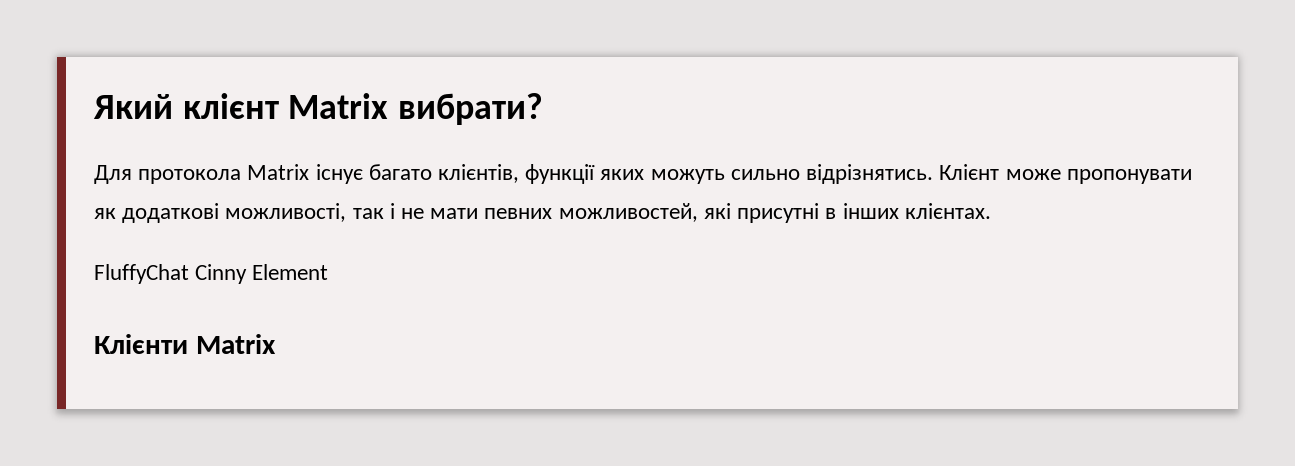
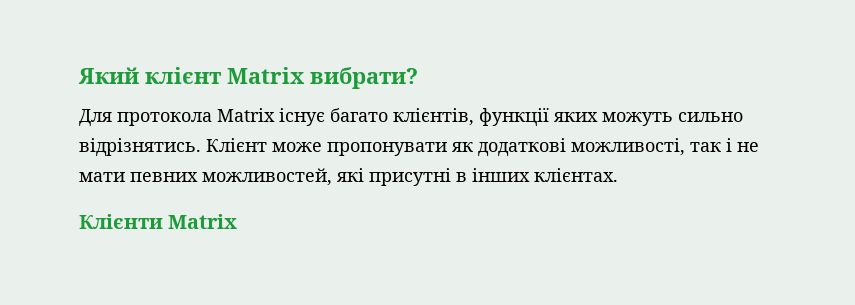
- FluffyChat Cinny Element

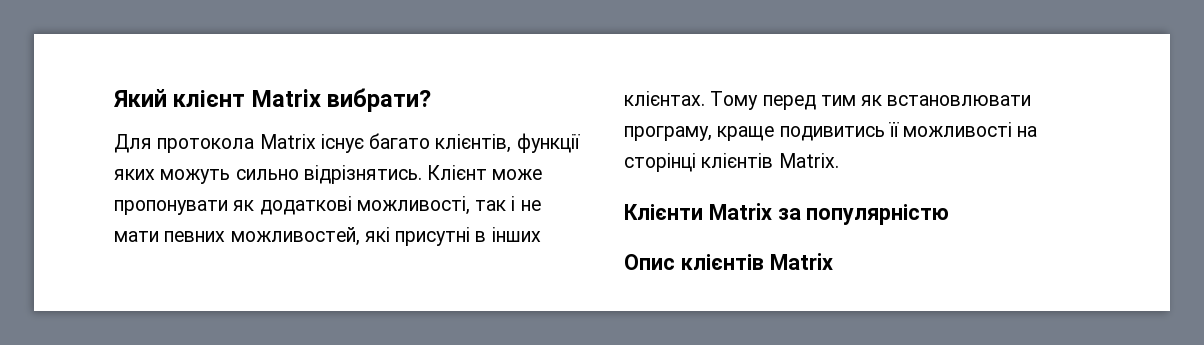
- Клієнт може пропонувати як додаткові можливості, так і не мати певних можливостей, які присутні в інших клієнтах.
- Клієнти Matrix
+ Клієнт може пропонувати як додаткові можливості, так і не мати певних можливостей, які присутні в інших клієнтах. Тому перед тим як встановлювати програму, краще подивитись її можливості на сторінці клієнтів Matrix.
+ Клієнти Matrix за популярністю
+ Опис клієнтів Matrix

